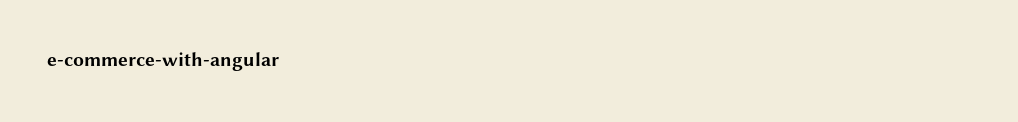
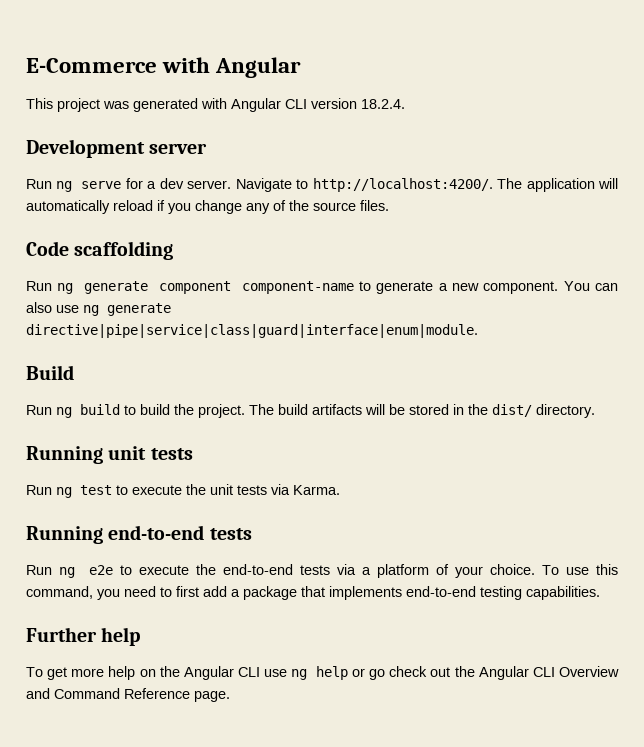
- e-commerce-with-angular
+ E-Commerce with Angular
+ This project was generated with Angular CLI version 18.2.4.
+ Development server
+ Run ng serve for a dev server. Navigate to http://localhost:4200/. The application will automatically reload if you change any of the source files.
+ Code scaffolding
+ Run ng generate component component-name to generate a new component. You can also use ng generate directive|pipe|service|class|guard|interface|enum|module.
+ Build
+ Run ng build to build the project. The build artifacts will be stored in the dist/ directory.
+ Running unit tests
+ Run ng test to execute the unit tests via Karma.
+ Running end-to-end tests
+ Run ng e2e to execute the end-to-end tests via a platform of your choice. To use this command, you need to first add a package that implements end-to-end testing capabilities.
+ Further help
+ To get more help on the Angular CLI use ng help or go check out the Angular CLI Overview and Command Reference page.

